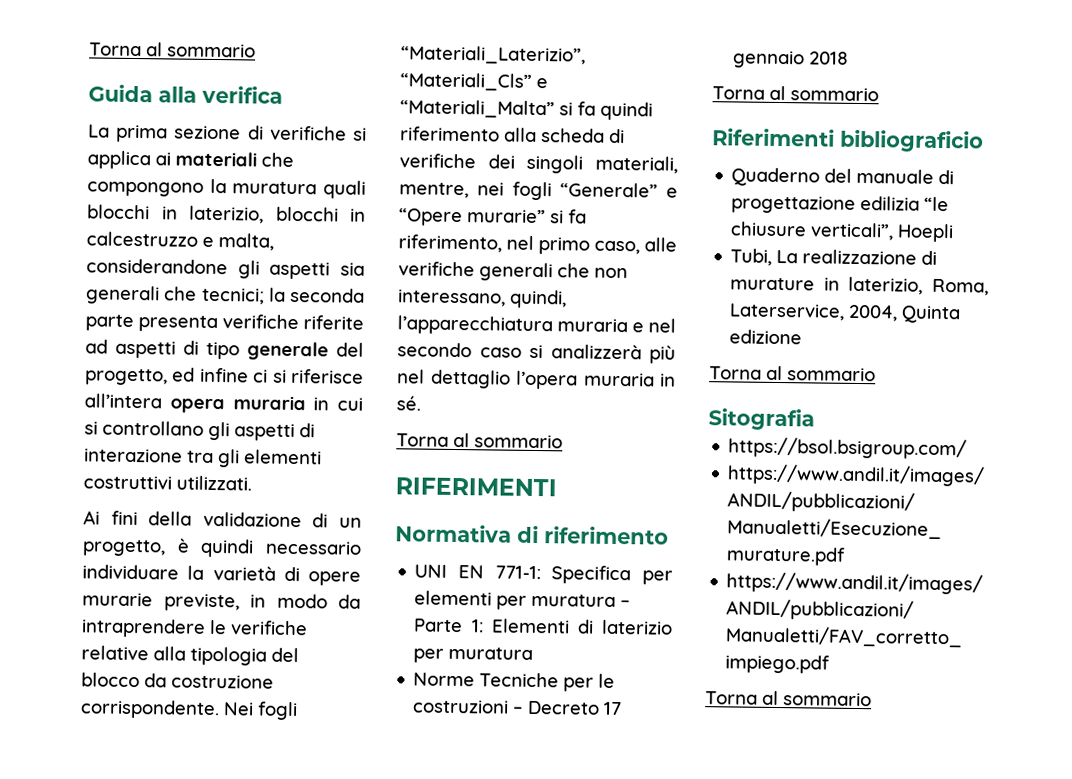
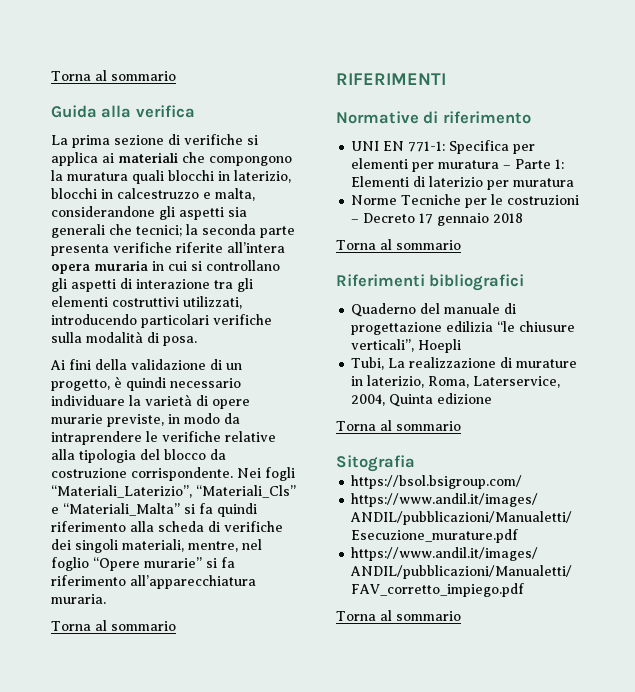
- La prima sezione di verifiche si applica ai materiali che compongono la muratura quali blocchi in laterizio, blocchi in calcestruzzo e malta, considerandone gli aspetti sia generali che tecnici; la seconda parte presenta verifiche riferite ad aspetti di tipo generale del progetto, ed infine ci si riferisce all’intera opera muraria in cui si controllano gli aspetti di interazione tra gli elementi costruttivi utilizzati.
+ La prima sezione di verifiche si applica ai materiali che compongono la muratura quali blocchi in laterizio, blocchi in calcestruzzo e malta, considerandone gli aspetti sia generali che tecnici; la seconda parte presenta verifiche riferite all’intera opera muraria in cui si controllano gli aspetti di interazione tra gli elementi costruttivi utilizzati, introducendo particolari verifiche sulla modalità di posa.
- Nei fogli “Materiali_Laterizio”, “Materiali_Cls” e “Materiali_Malta” si fa quindi riferimento alla scheda di verifiche dei singoli materiali, mentre, nei fogli “Generale” e “Opere murarie” si fa riferimento, nel primo caso, alle verifiche generali che non interessano, quindi, l’apparecchiatura muraria e nel secondo caso si analizzerà più nel dettaglio l’opera muraria in sé.
+ Nei fogli “Materiali_Laterizio”, “Materiali_Cls” e “Materiali_Malta” si fa quindi riferimento alla scheda di verifiche dei singoli materiali, mentre, nel foglio “Opere murarie” si fa riferimento all’apparecchiatura muraria.
- Normativa di riferimento
+ Normative di riferimento
- Riferimenti bibliograficio
+ Riferimenti bibliografici

